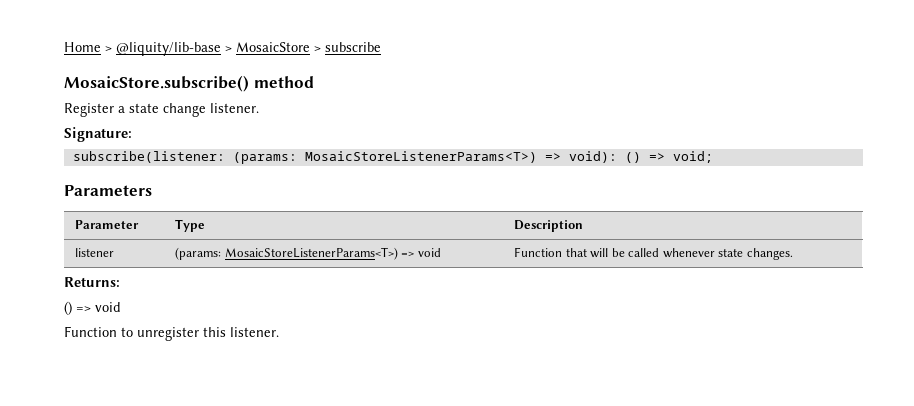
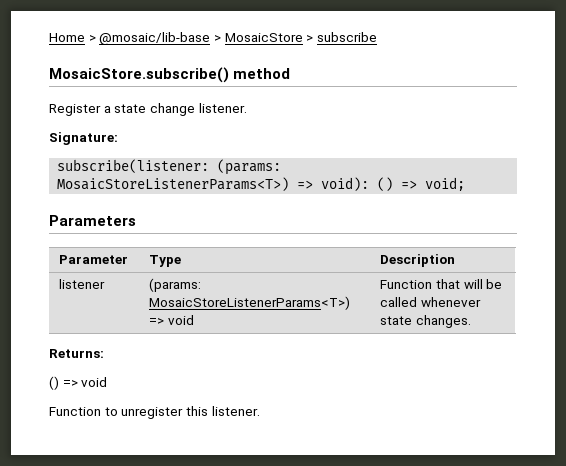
- Home > @liquity/lib-base > MosaicStore > subscribe
+ Home > @mosaic/lib-base > MosaicStore > subscribe

